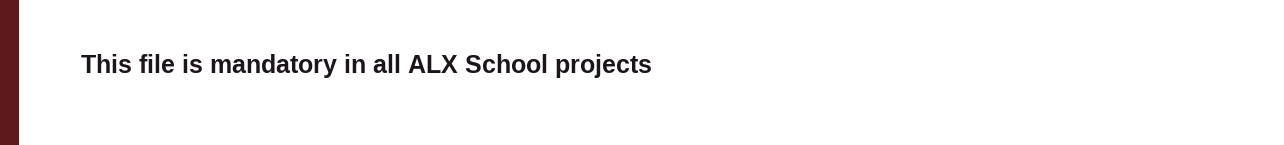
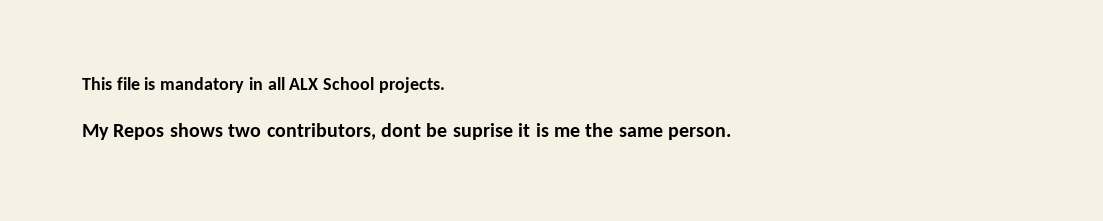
- This file is mandatory in all ALX School projects
+ This file is mandatory in all ALX School projects.
+ My Repos shows two contributors, dont be suprise it is me the same person.

